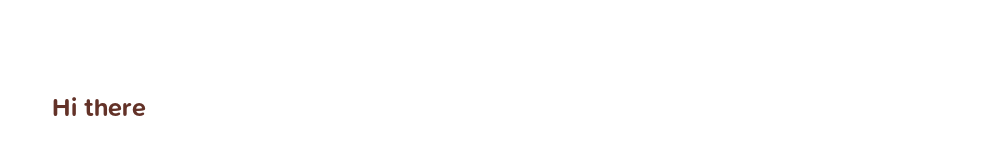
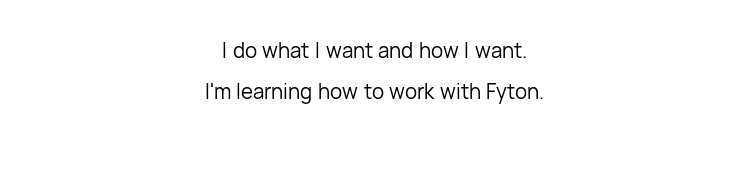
- Hi there
+ I do what I want and how I want.
+ I'm learning how to work with Fyton.

